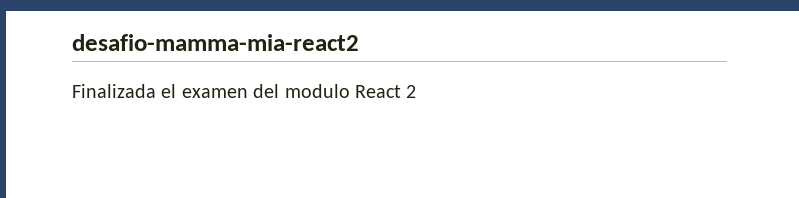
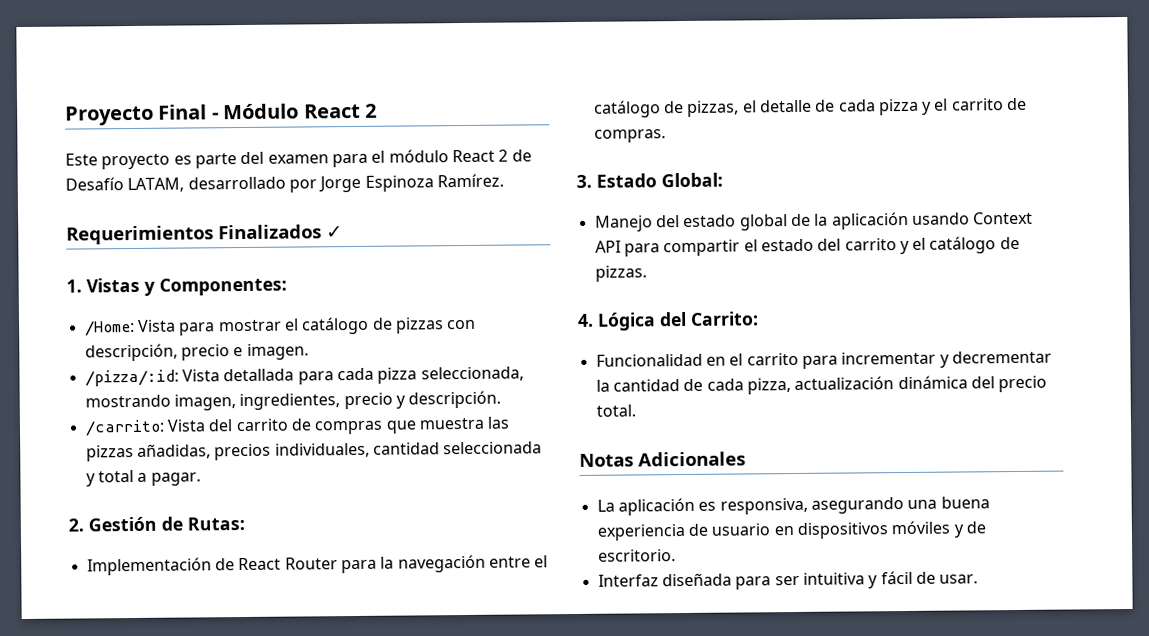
- desafio-mamma-mia-react2
- Finalizada el examen del modulo React 2
+ Proyecto Final - Módulo React 2
+ Este proyecto es parte del examen para el módulo React 2 de Desafío LATAM, desarrollado por Jorge Espinoza Ramírez.
+ Requerimientos Finalizados ✓
+ 1. Vistas y Componentes:
+ /Home: Vista para mostrar el catálogo de pizzas con descripción, precio e imagen.
+ /pizza/:id: Vista detallada para cada pizza seleccionada, mostrando imagen, ingredientes, precio y descripción.
+ /carrito: Vista del carrito de compras que muestra las pizzas añadidas, precios individuales, cantidad seleccionada y total a pagar.
+ 2. Gestión de Rutas:
+ Implementación de React Router para la navegación entre el catálogo de pizzas, el detalle de cada pizza y el carrito de compras.
+ 3. Estado Global:
+ Manejo del estado global de la aplicación usando Context API para compartir el estado del carrito y el catálogo de pizzas.
+ 4. Lógica del Carrito:
+ Funcionalidad en el carrito para incrementar y decrementar la cantidad de cada pizza, actualización dinámica del precio total.
+ Notas Adicionales
+ La aplicación es responsiva, asegurando una buena experiencia de usuario en dispositivos móviles y de escritorio.
+ Interfaz diseñada para ser intuitiva y fácil de usar.

